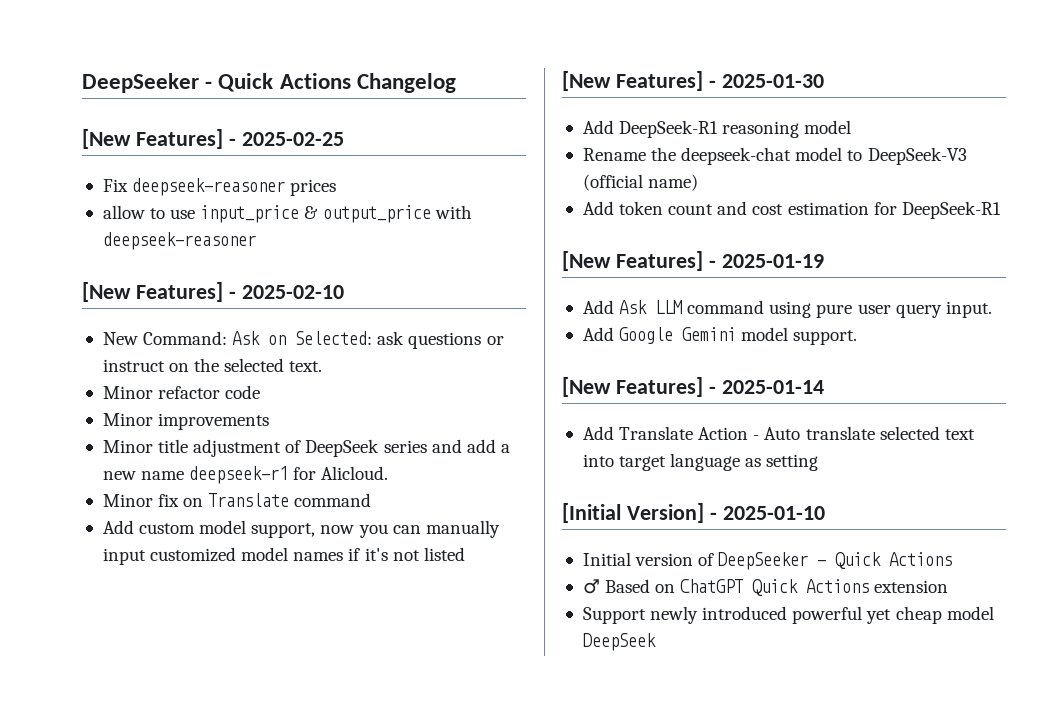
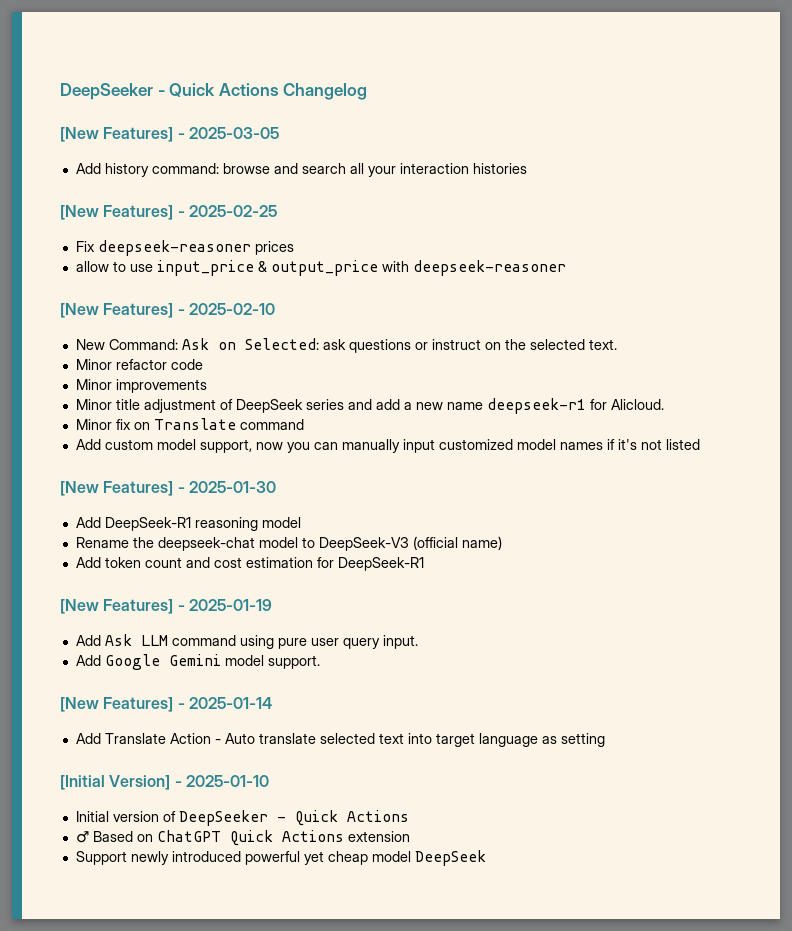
+ [New Features] - 2025-03-05
+ Add history command: browse and search all your interaction histories

